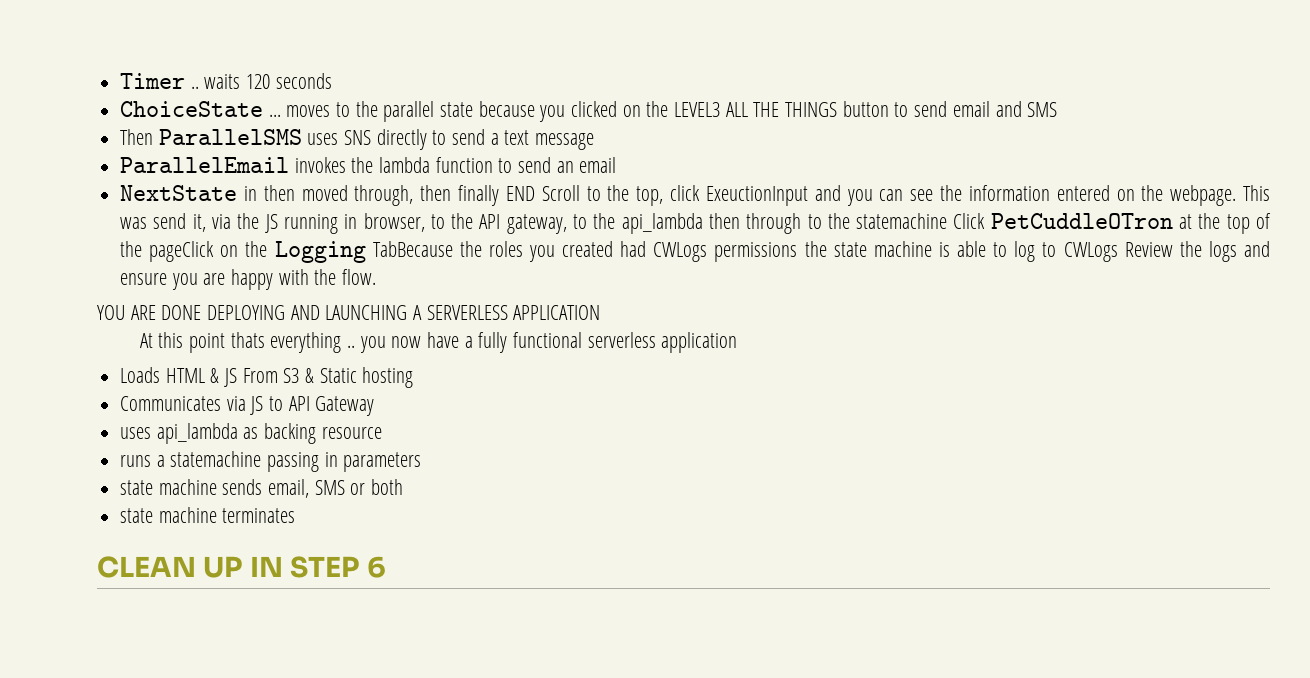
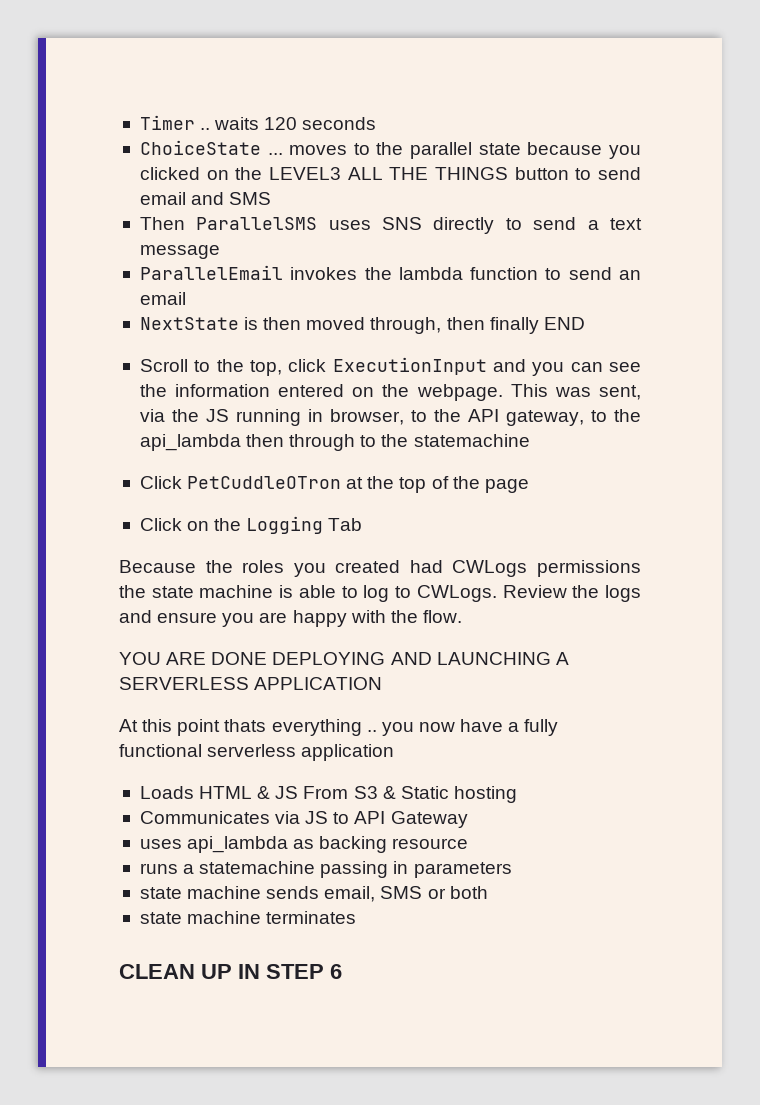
- NextState in then moved through, then finally END Scroll to the top, click ExeuctionInput and you can see the information entered on the webpage.
+ NextState is then moved through, then finally END
+ Scroll to the top, click ExecutionInput and you can see the information entered on the webpage.
- This was send it, via the JS running in browser, to the API gateway, to the api_lambda then through to the statemachine Click PetCuddleOTron at the top of the pageClick on the Logging TabBecause the roles you created had CWLogs permissions the state machine is able to log to CWLogs Review the logs and ensure you are happy with the flow.
+ This was sent, via the JS running in browser, to the API gateway, to the api_lambda then through to the statemachine
+ Click PetCuddleOTron at the top of the page
+ Click on the Logging Tab
+ Because the roles you created had CWLogs permissions the state machine is able to log to CWLogs. Review the logs and ensure you are happy with the flow.

